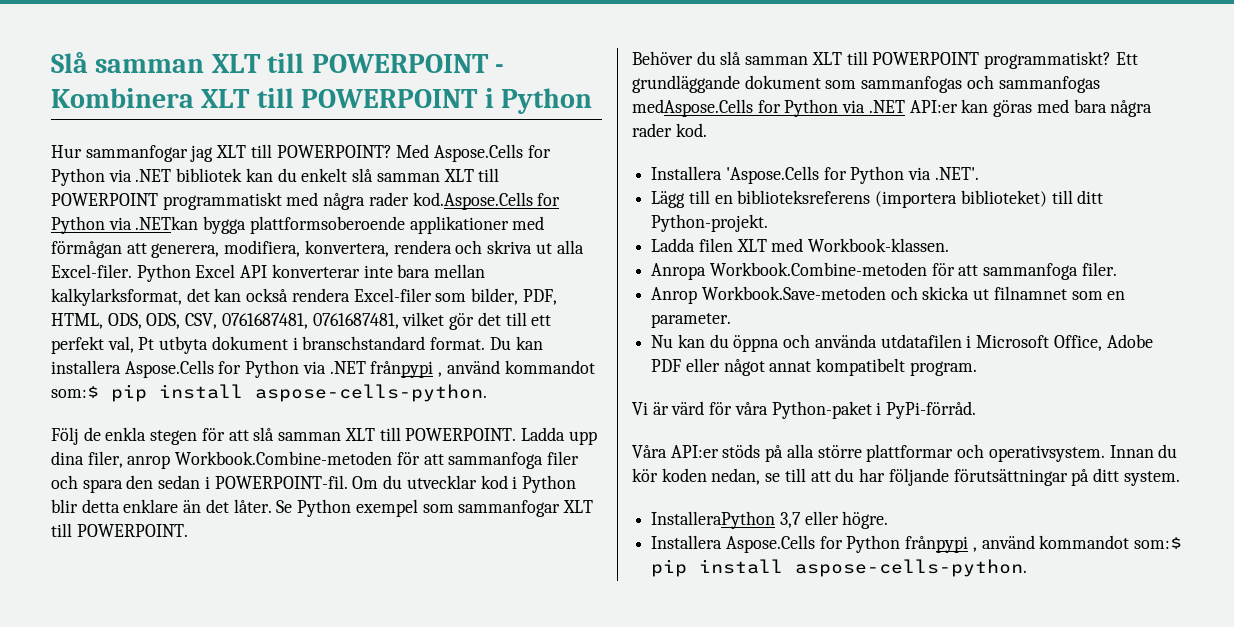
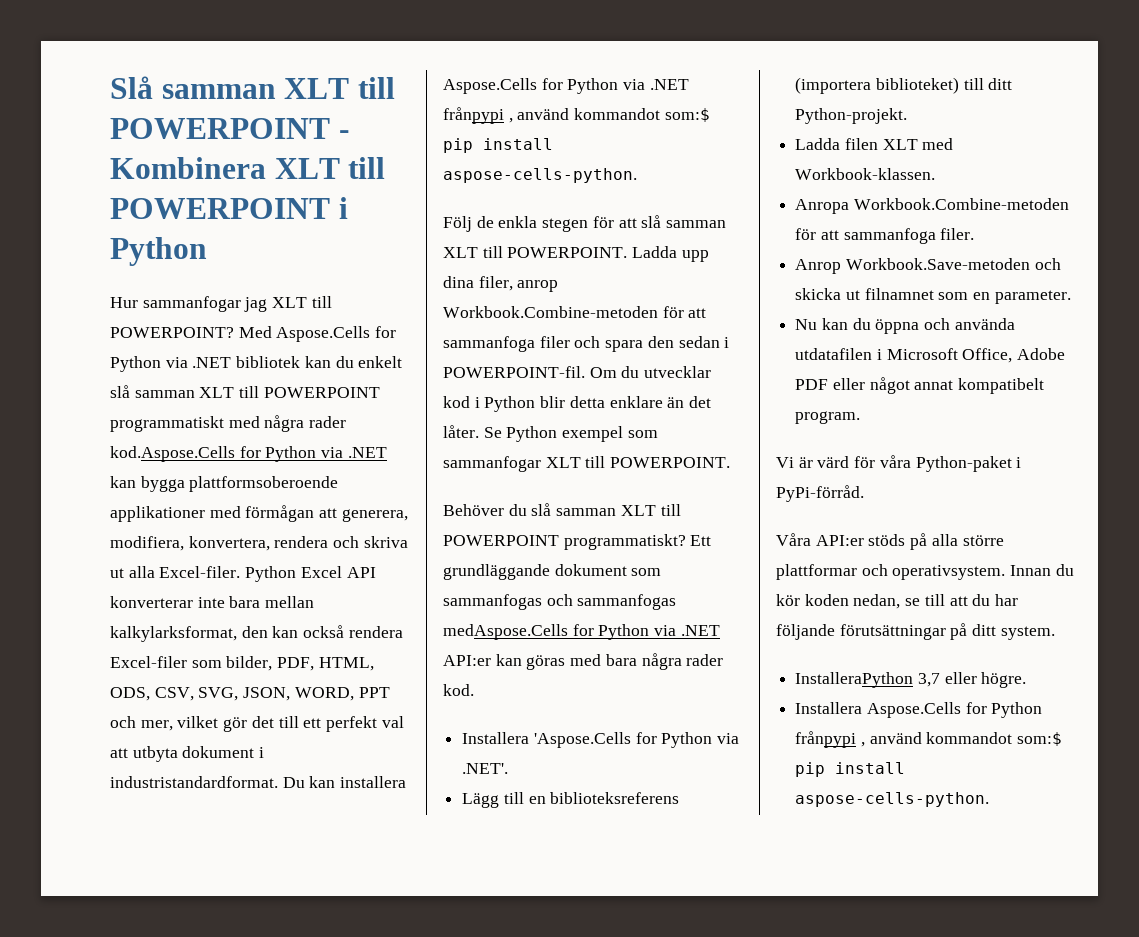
- Med Aspose.Cells for Python via .NET bibliotek kan du enkelt slå samman XLT till POWERPOINT programmatiskt med några rader kod.Aspose.Cells for Python via .NETkan bygga plattformsoberoende applikationer med förmågan att generera, modifiera, konvertera, rendera och skriva ut alla Excel-filer.
+ Med Aspose.Cells for Python via .NET bibliotek kan du enkelt slå samman XLT till POWERPOINT programmatiskt med några rader kod.Aspose.Cells for Python via .NET kan bygga plattformsoberoende applikationer med förmågan att generera, modifiera, konvertera, rendera och skriva ut alla Excel-filer.
- Python Excel API konverterar inte bara mellan kalkylarksformat, det kan också rendera Excel-filer som bilder, PDF, HTML, ODS, ODS, CSV, 0761687481, 0761687481, vilket gör det till ett perfekt val, Pt utbyta dokument i branschstandard format.
+ Python Excel API konverterar inte bara mellan kalkylarksformat, den kan också rendera Excel-filer som bilder, PDF, HTML, ODS, CSV, SVG, JSON, WORD, PPT och mer, vilket gör det till ett perfekt val att utbyta dokument i industristandardformat.

